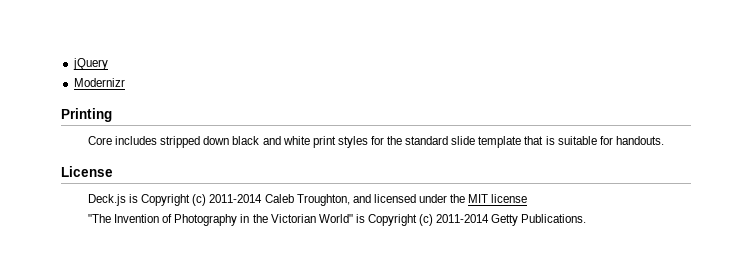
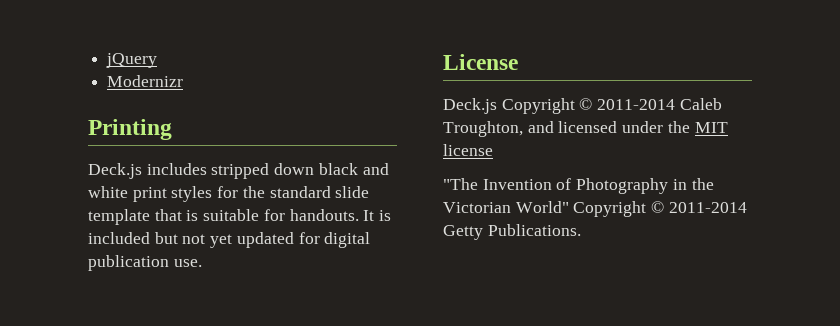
- Core includes stripped down black and white print styles for the standard slide template that is suitable for handouts.
+ Deck.js includes stripped down black and white print styles for the standard slide template that is suitable for handouts. It is included but not yet updated for digital publication use.
- Deck.js is Copyright (c) 2011-2014 Caleb Troughton, and licensed under the MIT license
+ Deck.js Copyright © 2011-2014 Caleb Troughton, and licensed under the MIT license
- "The Invention of Photography in the Victorian World" is Copyright (c) 2011-2014 Getty Publications.
+ "The Invention of Photography in the Victorian World" Copyright © 2011-2014 Getty Publications.

